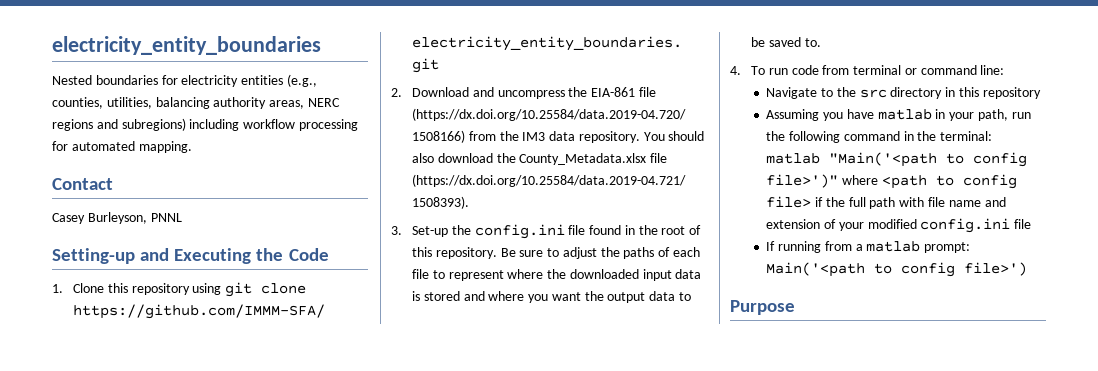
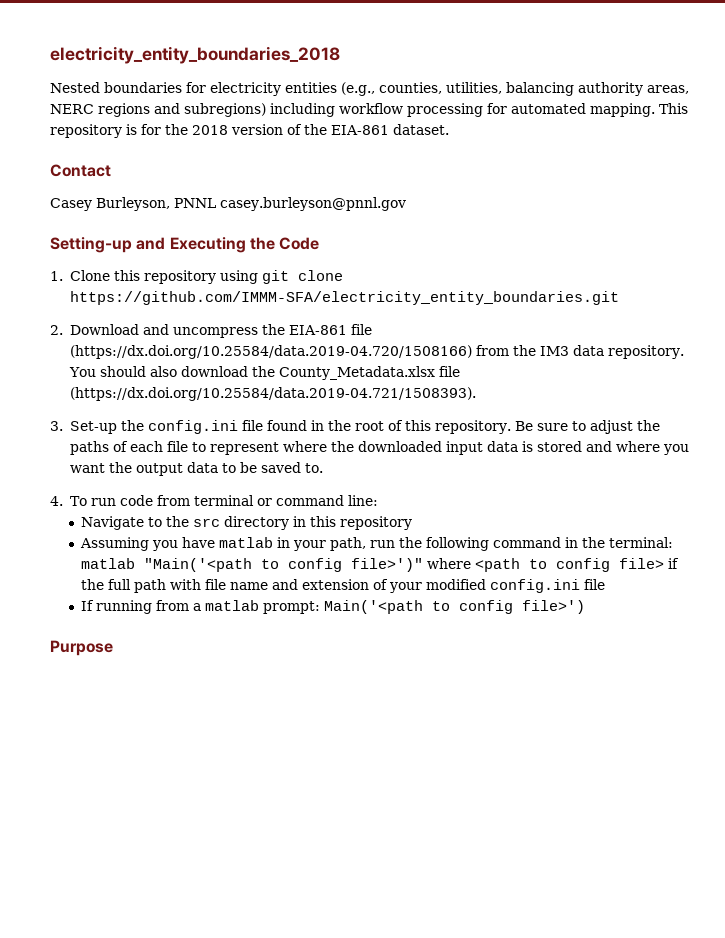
- electricity_entity_boundaries
+ electricity_entity_boundaries_2018
+ This repository is for the 2018 version of the EIA-861 dataset.
- Casey Burleyson, PNNL
+ Casey Burleyson, PNNL casey.burleyson@pnnl.gov

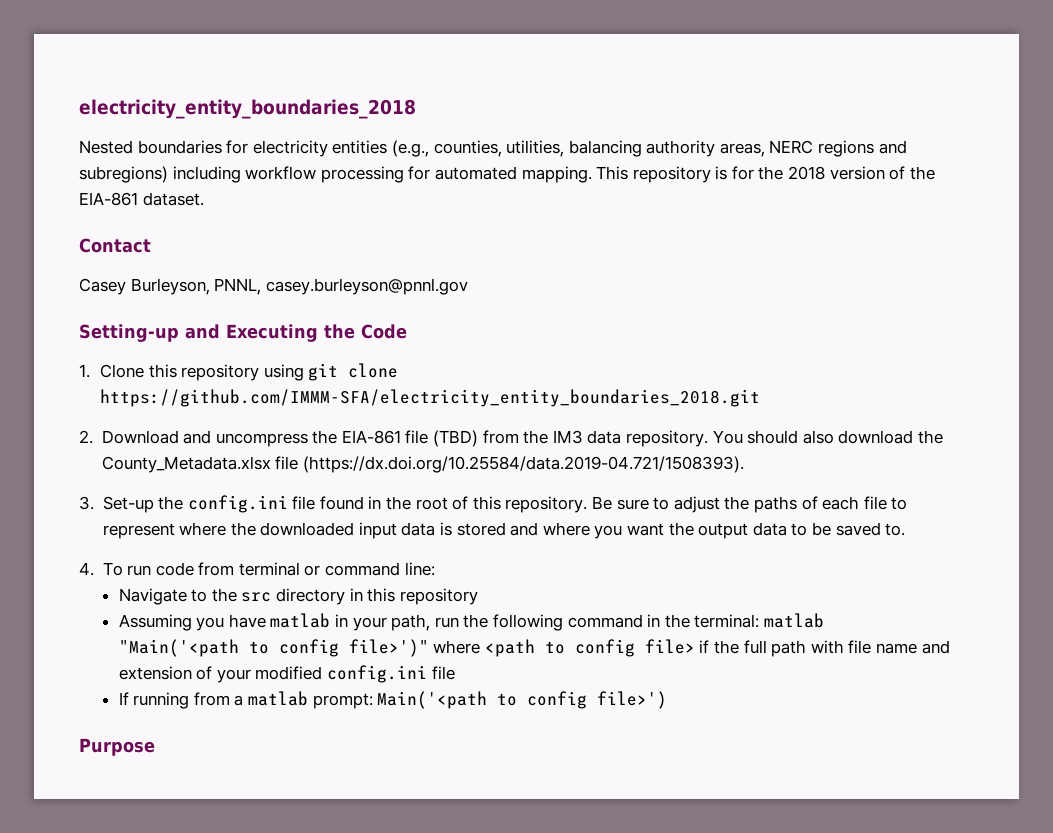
- Casey Burleyson, PNNL casey.burleyson@pnnl.gov
+ Casey Burleyson, PNNL, casey.burleyson@pnnl.gov
- 1. Clone this repository using git clone https://github.com/IMMM-SFA/electricity_entity_boundaries.git
+ 1. Clone this repository using git clone https://github.com/IMMM-SFA/electricity_entity_boundaries_2018.git
- 2. Download and uncompress the EIA-861 file (https://dx.doi.org/10.25584/data.2019-04.720/1508166) from the IM3 data repository.
+ 2. Download and uncompress the EIA-861 file (TBD) from the IM3 data repository.

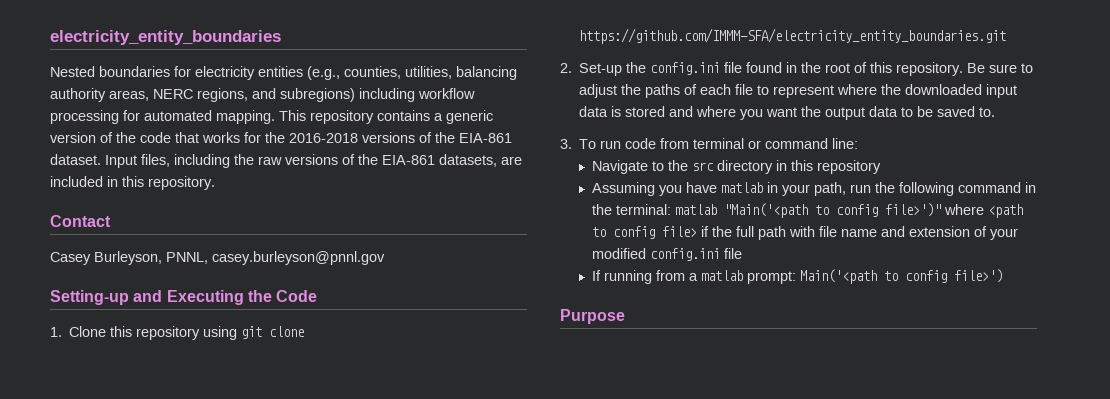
- electricity_entity_boundaries_2018
+ electricity_entity_boundaries
- Nested boundaries for electricity entities (e.g., counties, utilities, balancing authority areas, NERC regions and subregions) including workflow processing for automated mapping.
+ Nested boundaries for electricity entities (e.g., counties, utilities, balancing authority areas, NERC regions, and subregions) including workflow processing for automated mapping.
- This repository is for the 2018 version of the EIA-861 dataset.
+ This repository contains a generic version of the code that works for the 2016-2018 versions of the EIA-861 dataset. Input files, including the raw versions of the EIA-861 datasets, are included in this repository.
- 1. Clone this repository using git clone https://github.com/IMMM-SFA/electricity_entity_boundaries_2018.git
- 2. Download and uncompress the EIA-861 file (TBD) from the IM3 data repository. You should also download the County_Metadata.xlsx file (https://dx.doi.org/10.25584/data.2019-04.721/1508393).
- 3. Set-up the config.ini file found in the root of this repository.
+ 1. Clone this repository using git clone https://github.com/IMMM-SFA/electricity_entity_boundaries.git
+ 2. Set-up the config.ini file found in the root of this repository.
- 4. To run code from terminal or command line:
+ 3. To run code from terminal or command line:

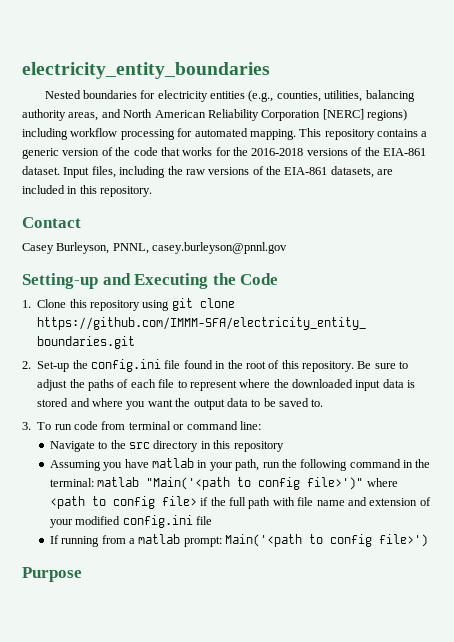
- Nested boundaries for electricity entities (e.g., counties, utilities, balancing authority areas, NERC regions, and subregions) including workflow processing for automated mapping.
+ Nested boundaries for electricity entities (e.g., counties, utilities, balancing authority areas, and North American Reliability Corporation [NERC] regions) including workflow processing for automated mapping.

